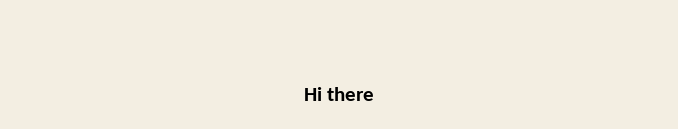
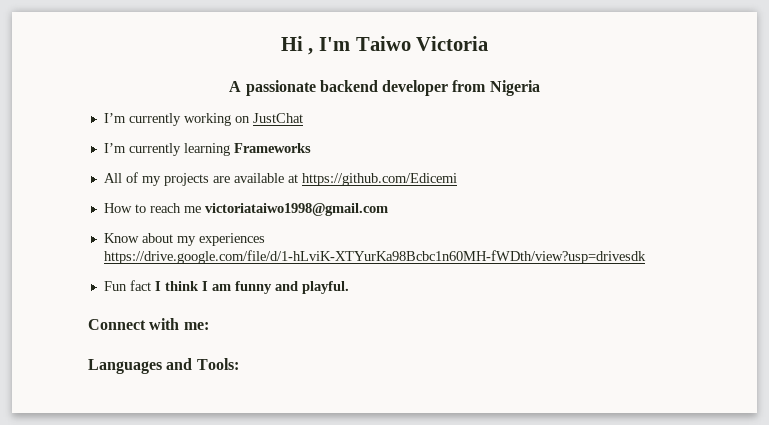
- Hi there
+ Hi , I'm Taiwo Victoria
+ A passionate backend developer from Nigeria
+ I’m currently working on JustChat
+ I’m currently learning Frameworks
+ All of my projects are available at https://github.com/Edicemi
+ How to reach me victoriataiwo1998@gmail.com
+ Know about my experiences https://drive.google.com/file/d/1-hLviK-XTYurKa98Bcbc1n60MH-fWDth/view?usp=drivesdk
+ Fun fact I think I am funny and playful.
+ Connect with me:
+ Languages and Tools:

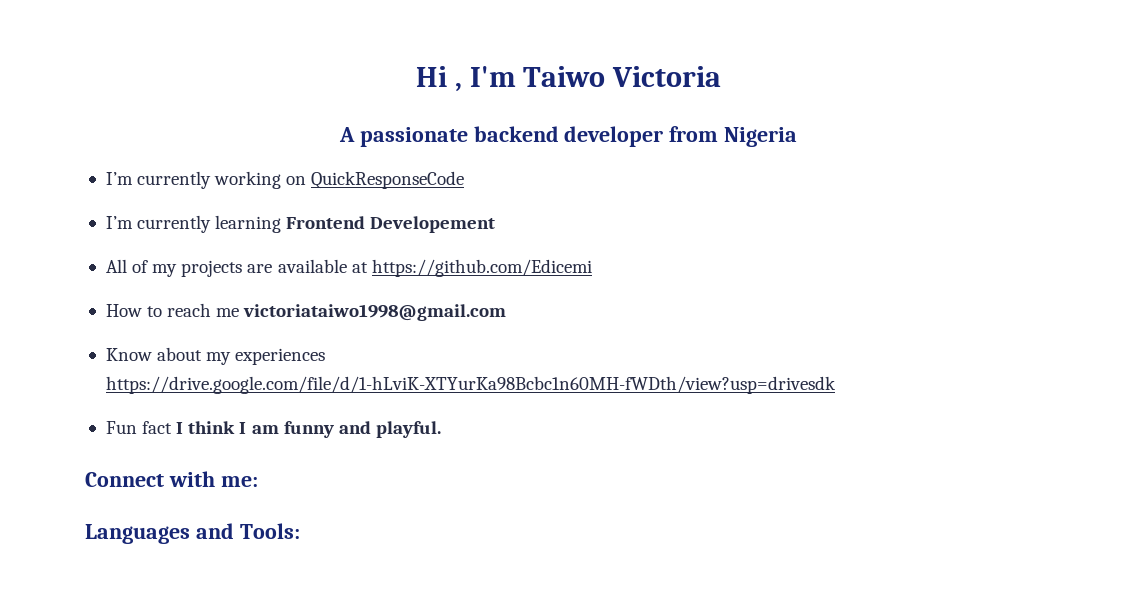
- I’m currently working on JustChat
+ I’m currently working on QuickResponseCode
- I’m currently learning Frameworks
+ I’m currently learning Frontend Developement

